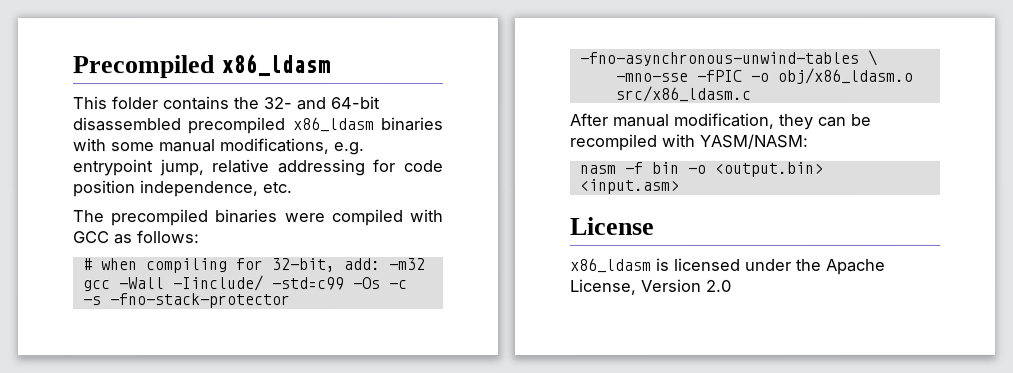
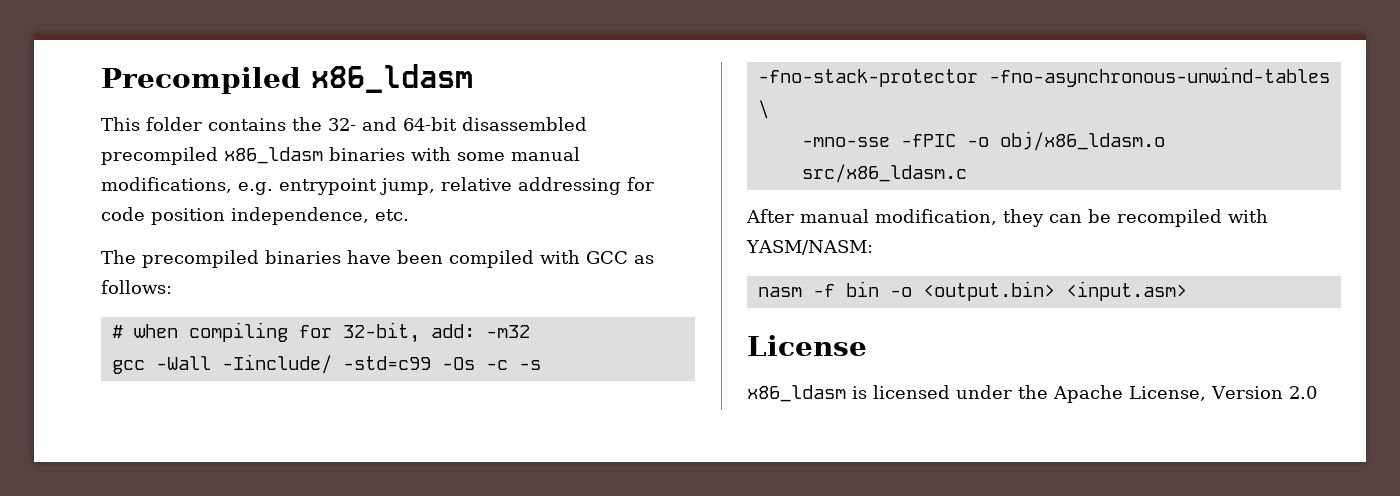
- The precompiled binaries were compiled with GCC as follows:
+ The precompiled binaries have been compiled with GCC as follows:

